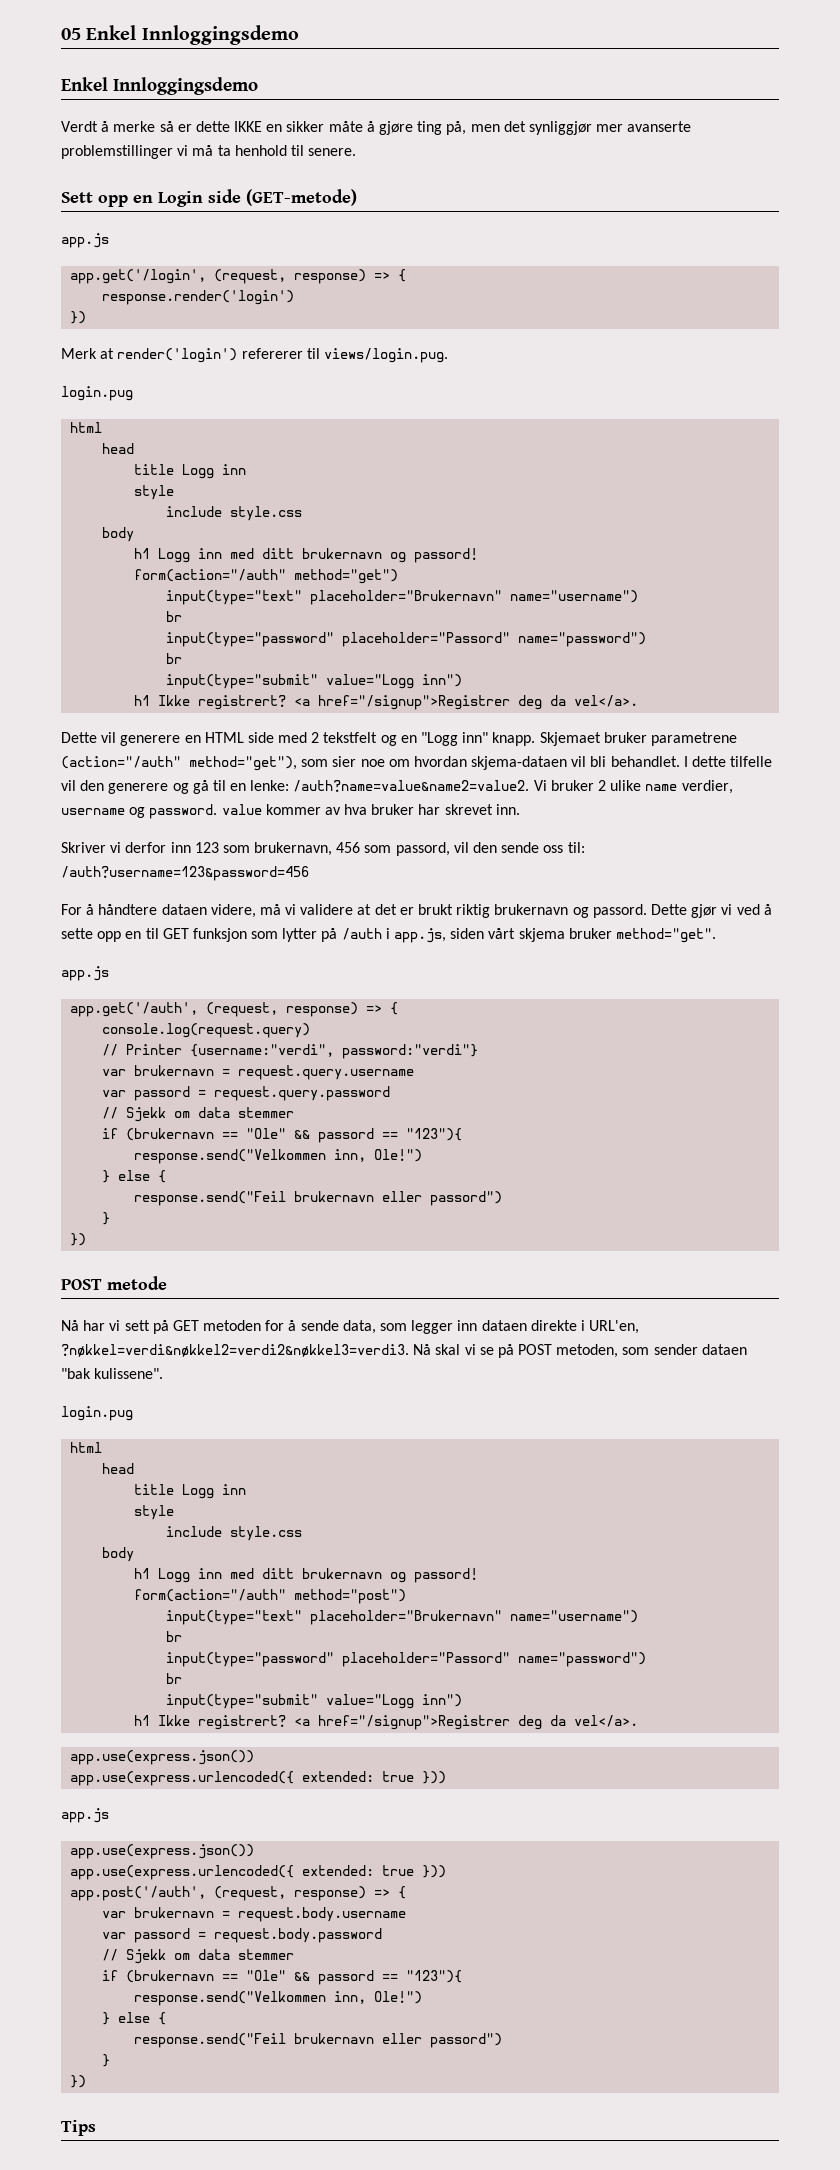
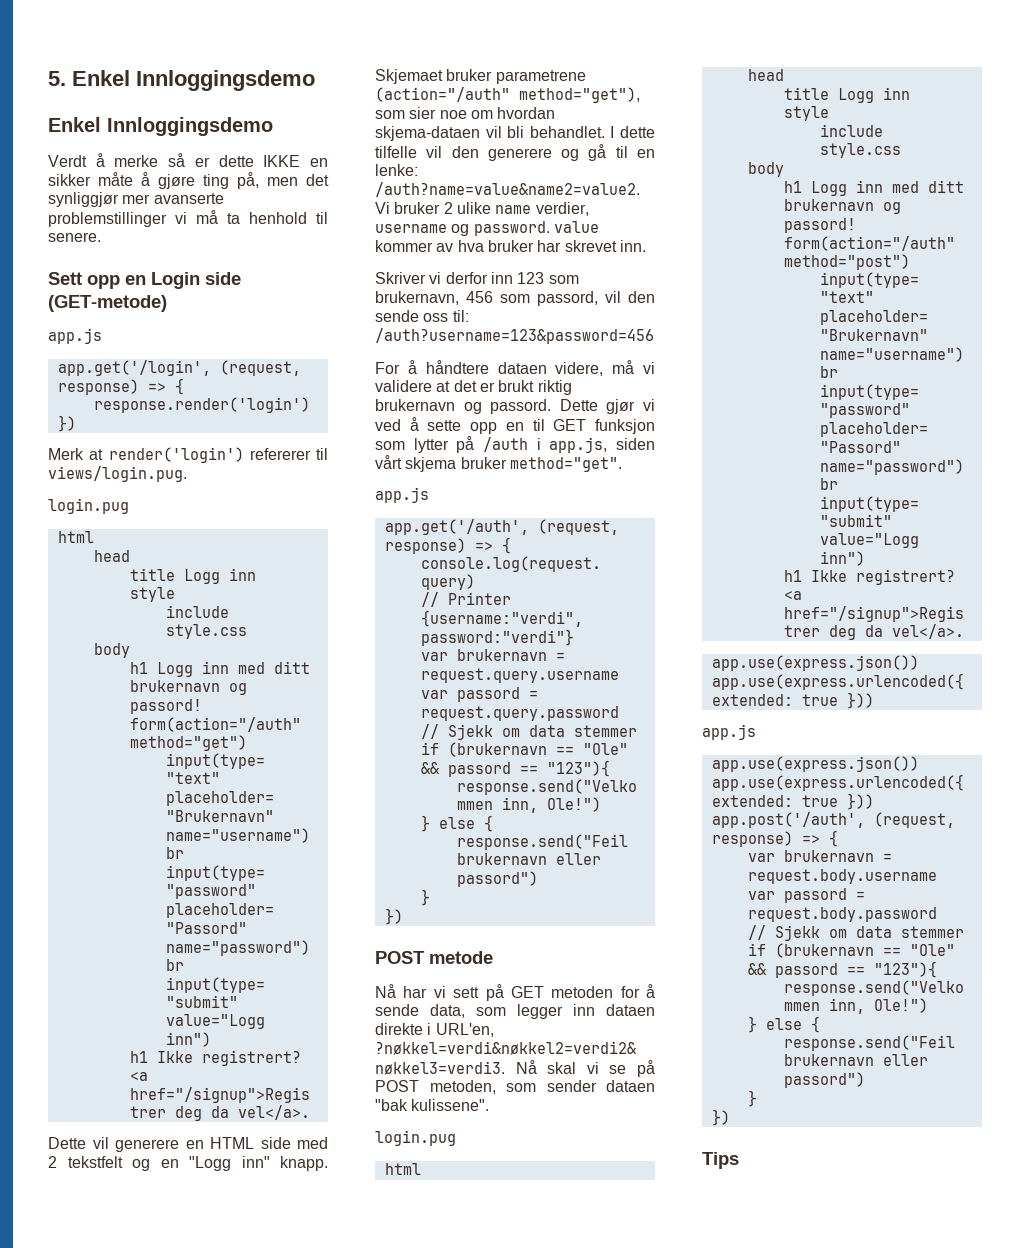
- 05 Enkel Innloggingsdemo
+ 5. Enkel Innloggingsdemo

